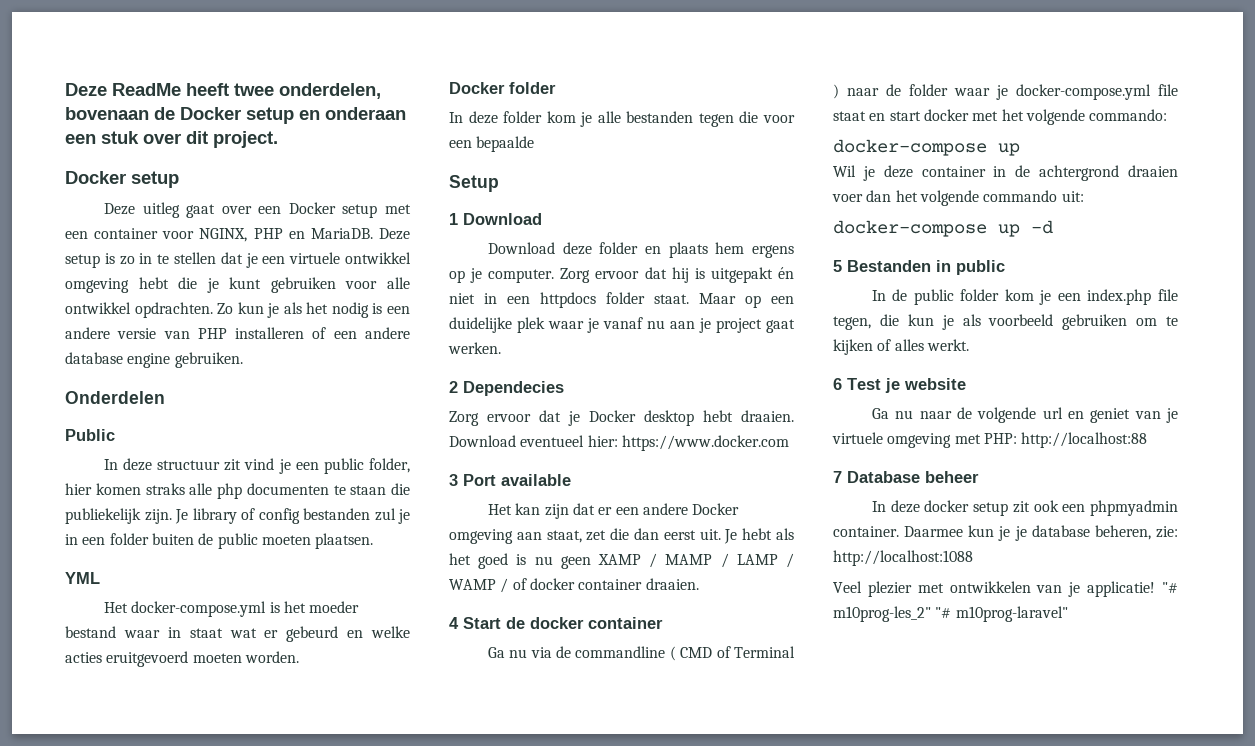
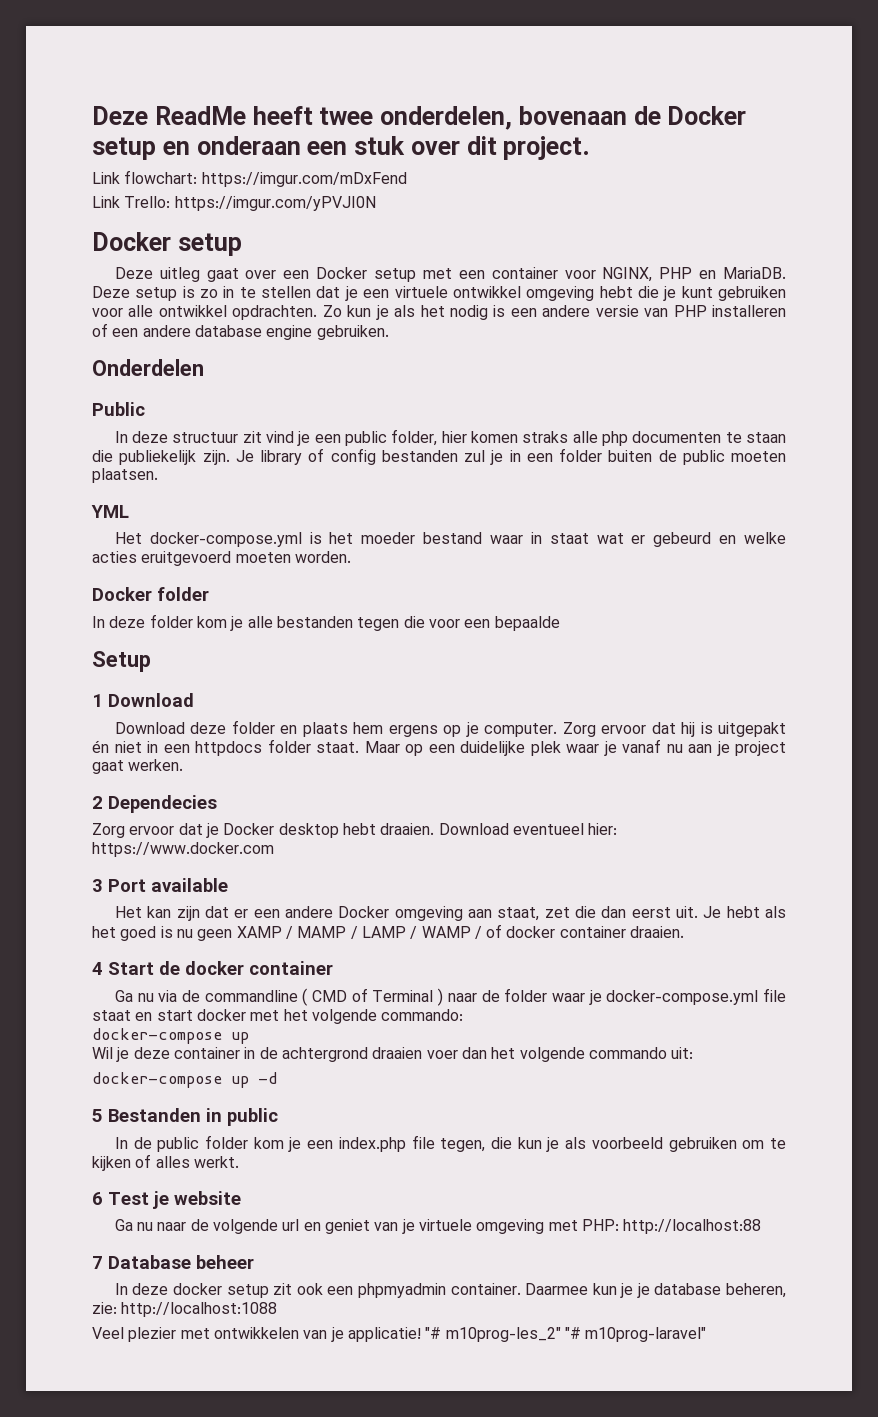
+ Link flowchart: https://imgur.com/mDxFend
+ Link Trello: https://imgur.com/yPVJI0N

